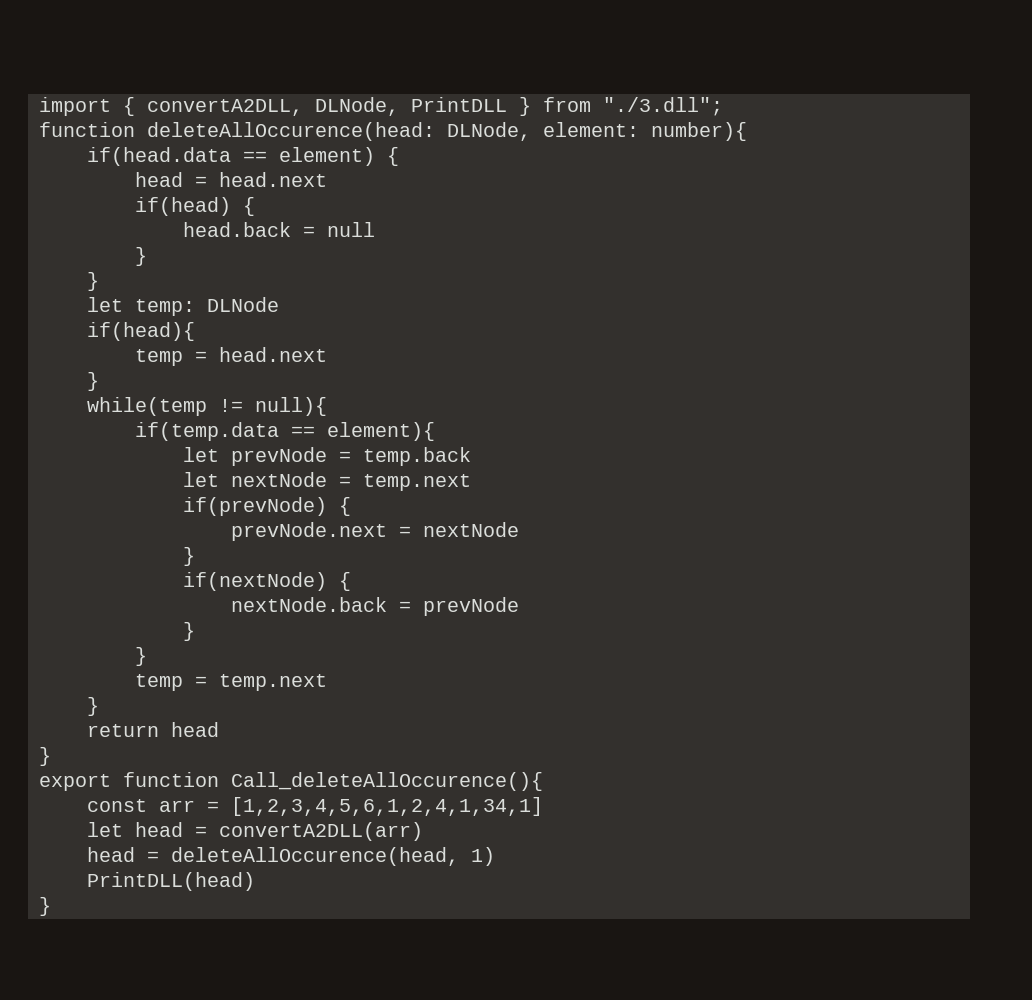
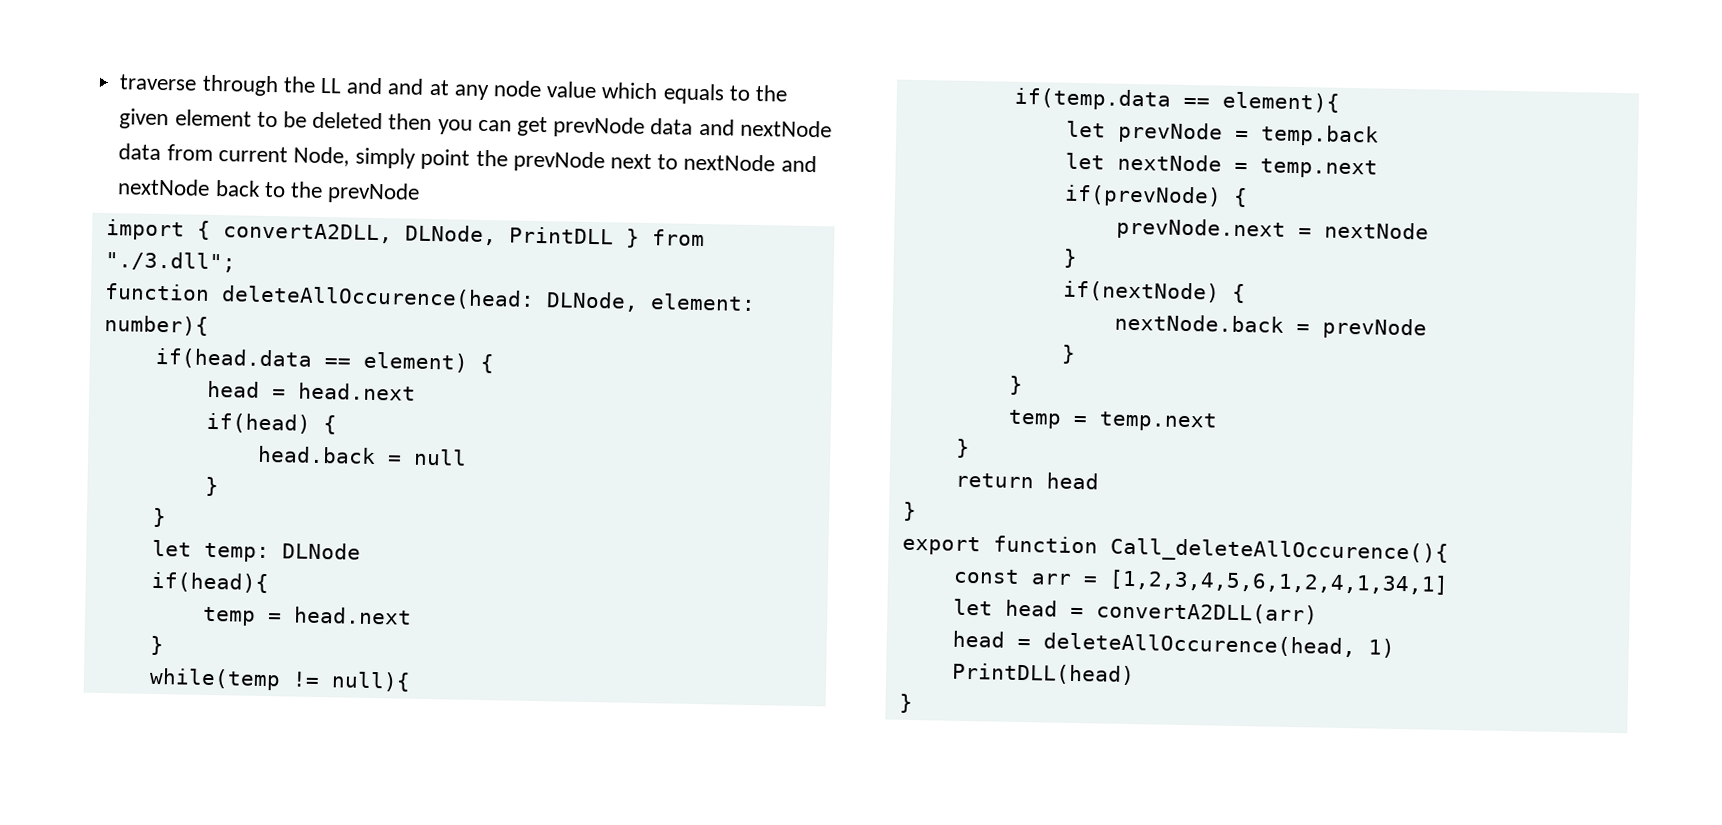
+ traverse through the LL and and at any node value which equals to the given element to be deleted then you can get prevNode data and nextNode data from current Node, simply point the prevNode next to nextNode and nextNode back to the prevNode

